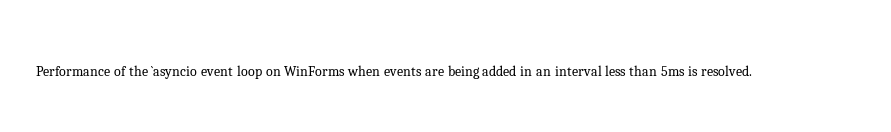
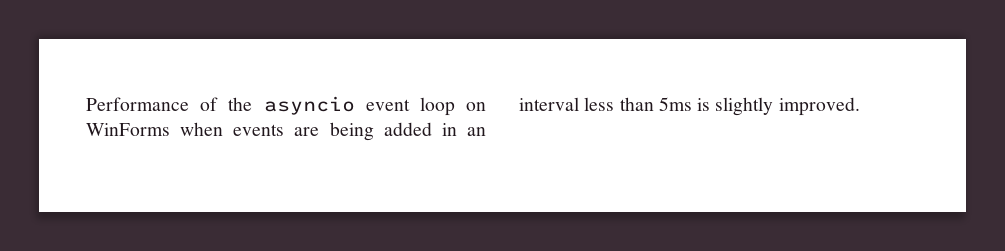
- Performance of the `asyncio event loop on WinForms when events are being added in an interval less than 5ms is resolved.
+ Performance of the asyncio event loop on WinForms when events are being added in an interval less than 5ms is slightly improved.

